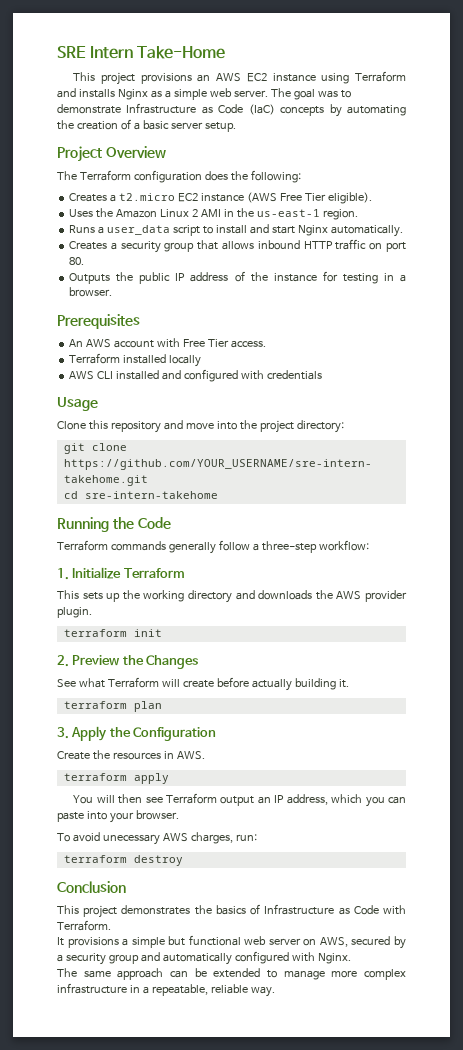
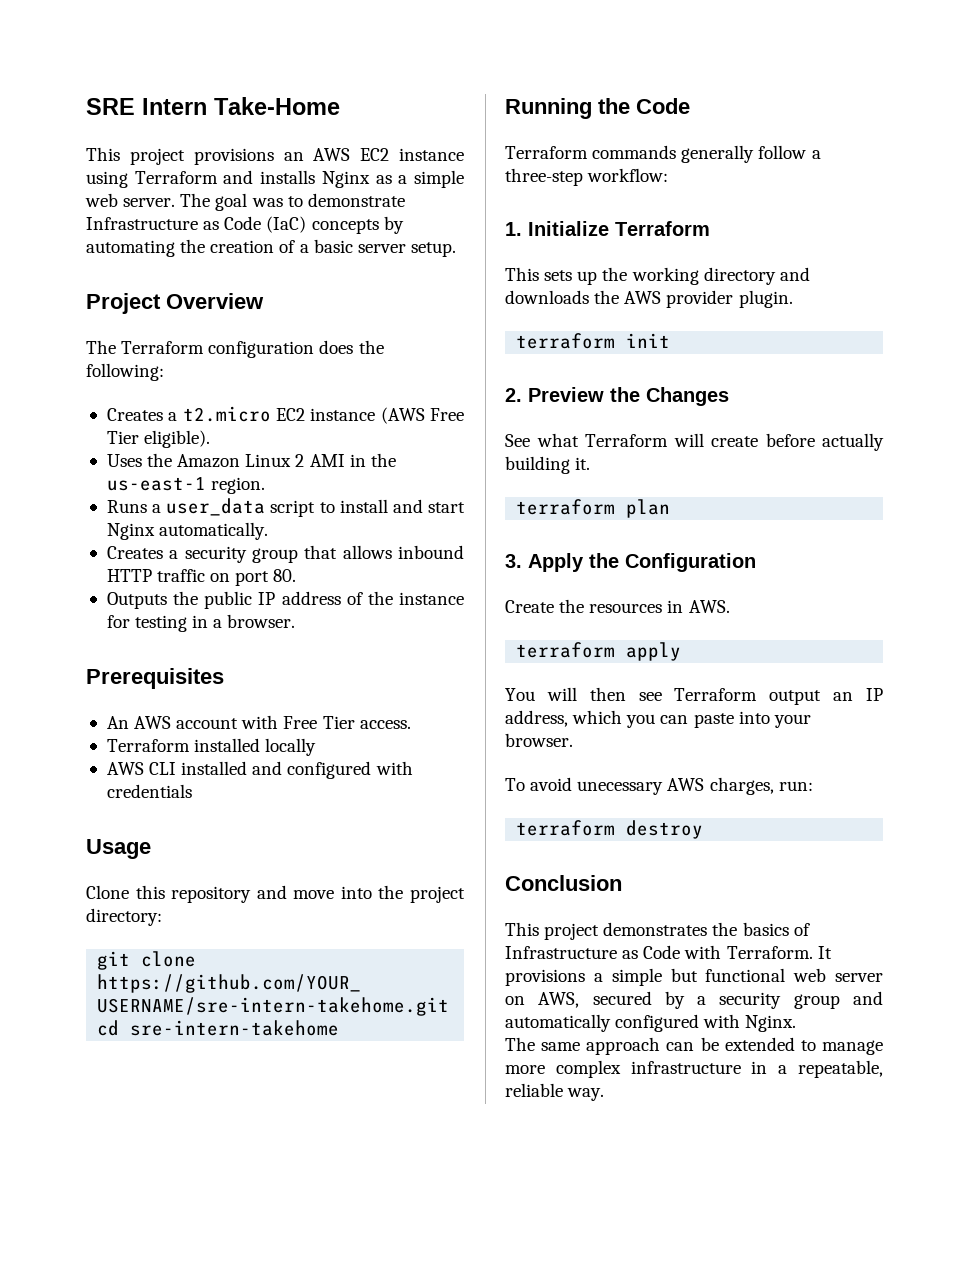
- This project demonstrates the basics of Infrastructure as Code with Terraform.
- It provisions a simple but functional web server on AWS, secured by a security group and automatically configured with Nginx.
+ This project demonstrates the basics of Infrastructure as Code with Terraform. It provisions a simple but functional web server on AWS, secured by a security group and automatically configured with Nginx.

